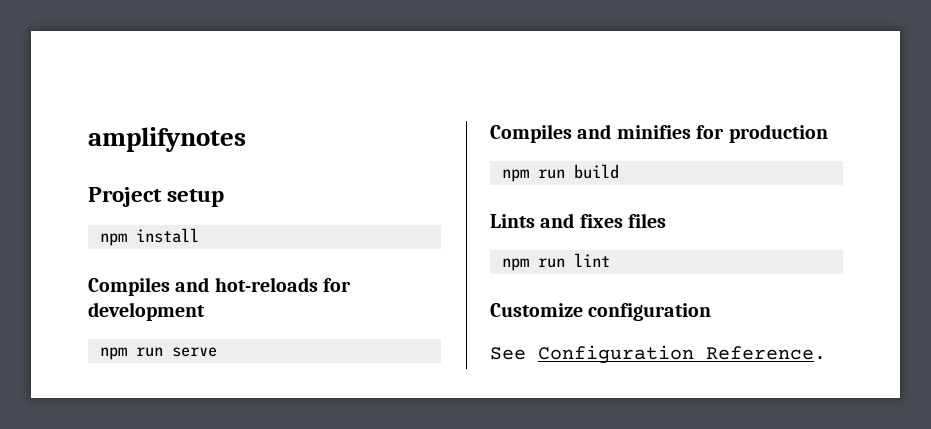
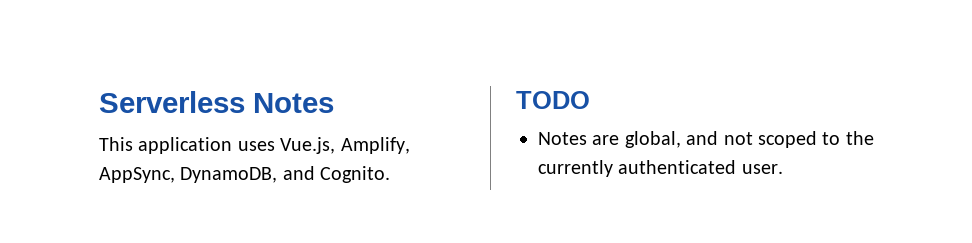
- amplifynotes
- Project setup
- npm install
- Compiles and hot-reloads for development
- npm run serve
- Compiles and minifies for production
- npm run build
- Lints and fixes files
- npm run lint
- Customize configuration
- See Configuration Reference.
+ Serverless Notes
+ This application uses Vue.js, Amplify, AppSync, DynamoDB, and Cognito.
+ TODO
+ Notes are global, and not scoped to the currently authenticated user.

